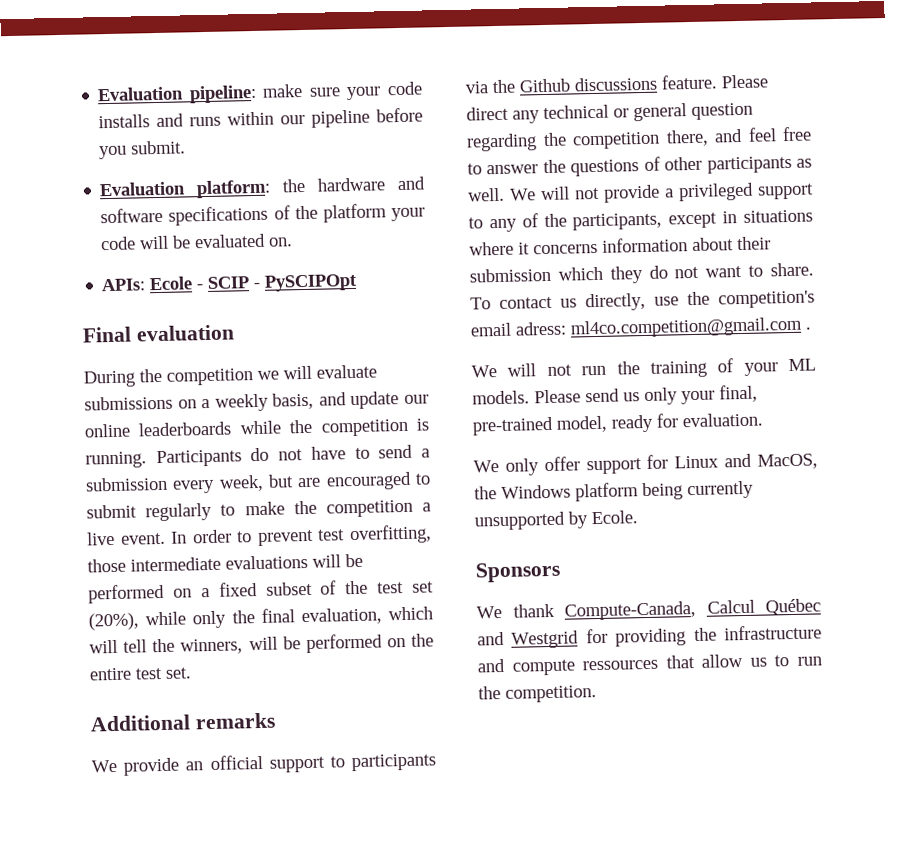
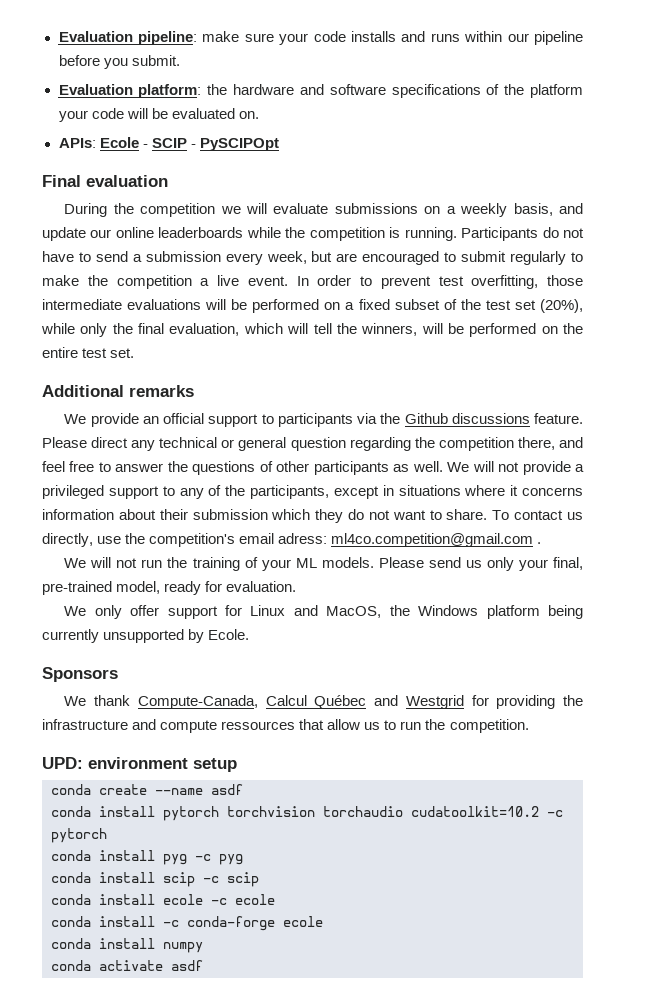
+ UPD: environment setup
+ conda create --name asdf
+ conda install pytorch torchvision torchaudio cudatoolkit=10.2 -c pytorch
+ conda install pyg -c pyg
+ conda install scip -c scip
+ conda install ecole -c ecole
+ conda install -c conda-forge ecole
+ conda install numpy
+ conda activate asdf

